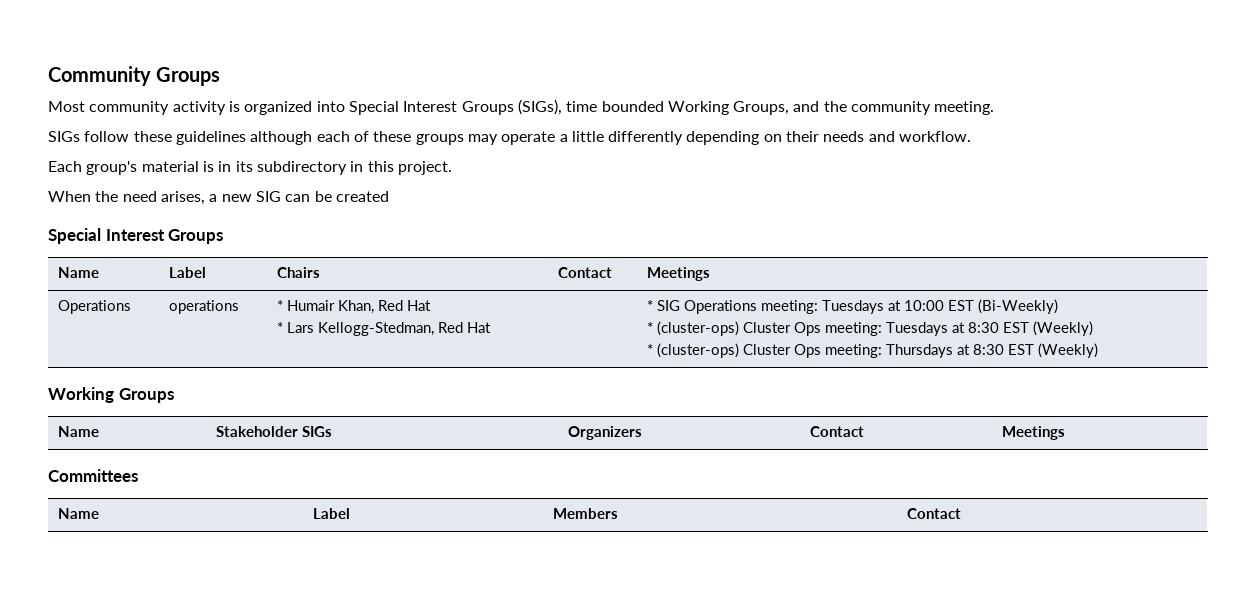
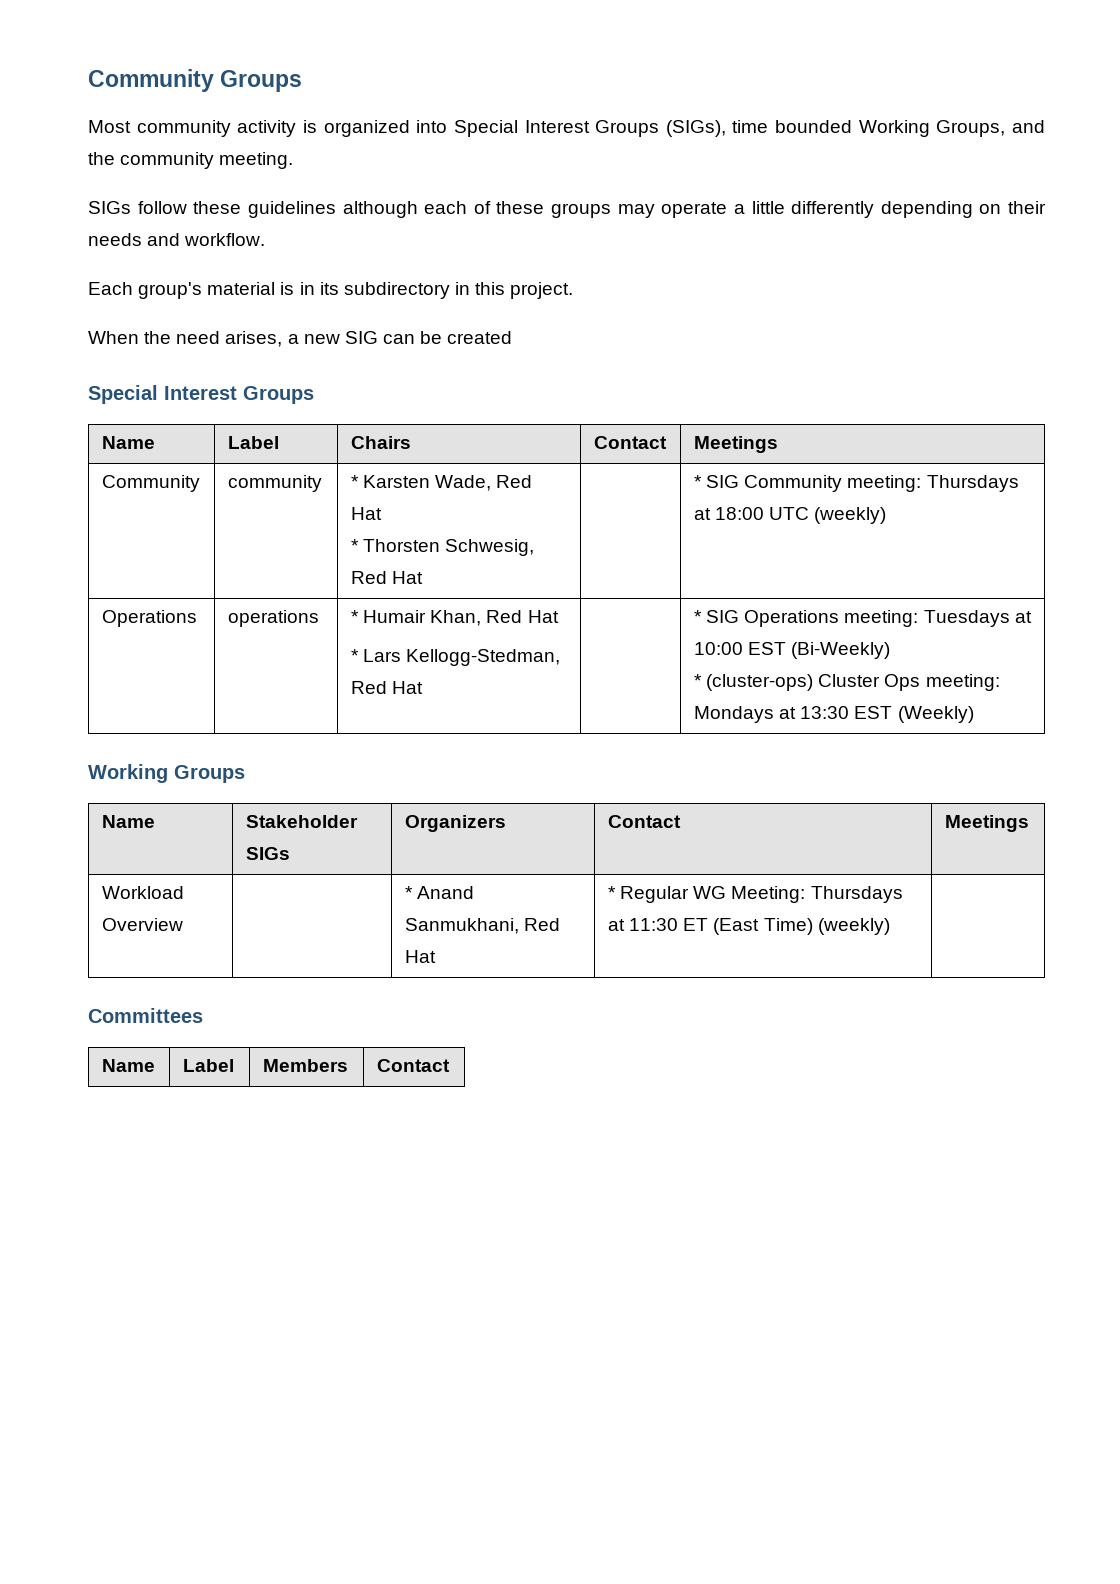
+ Community | community | * Karsten Wade, Red Hat
+ * Thorsten Schwesig, Red Hat | | * SIG Community meeting: Thursdays at 18:00 UTC (weekly)
- * (cluster-ops) Cluster Ops meeting: Tuesdays at 8:30 EST (Weekly)
- * (cluster-ops) Cluster Ops meeting: Thursdays at 8:30 EST (Weekly)
+ * (cluster-ops) Cluster Ops meeting: Mondays at 13:30 EST (Weekly)
+ Workload Overview | | * Anand Sanmukhani, Red Hat | * Regular WG Meeting: Thursdays at 11:30 ET (East Time) (weekly) |

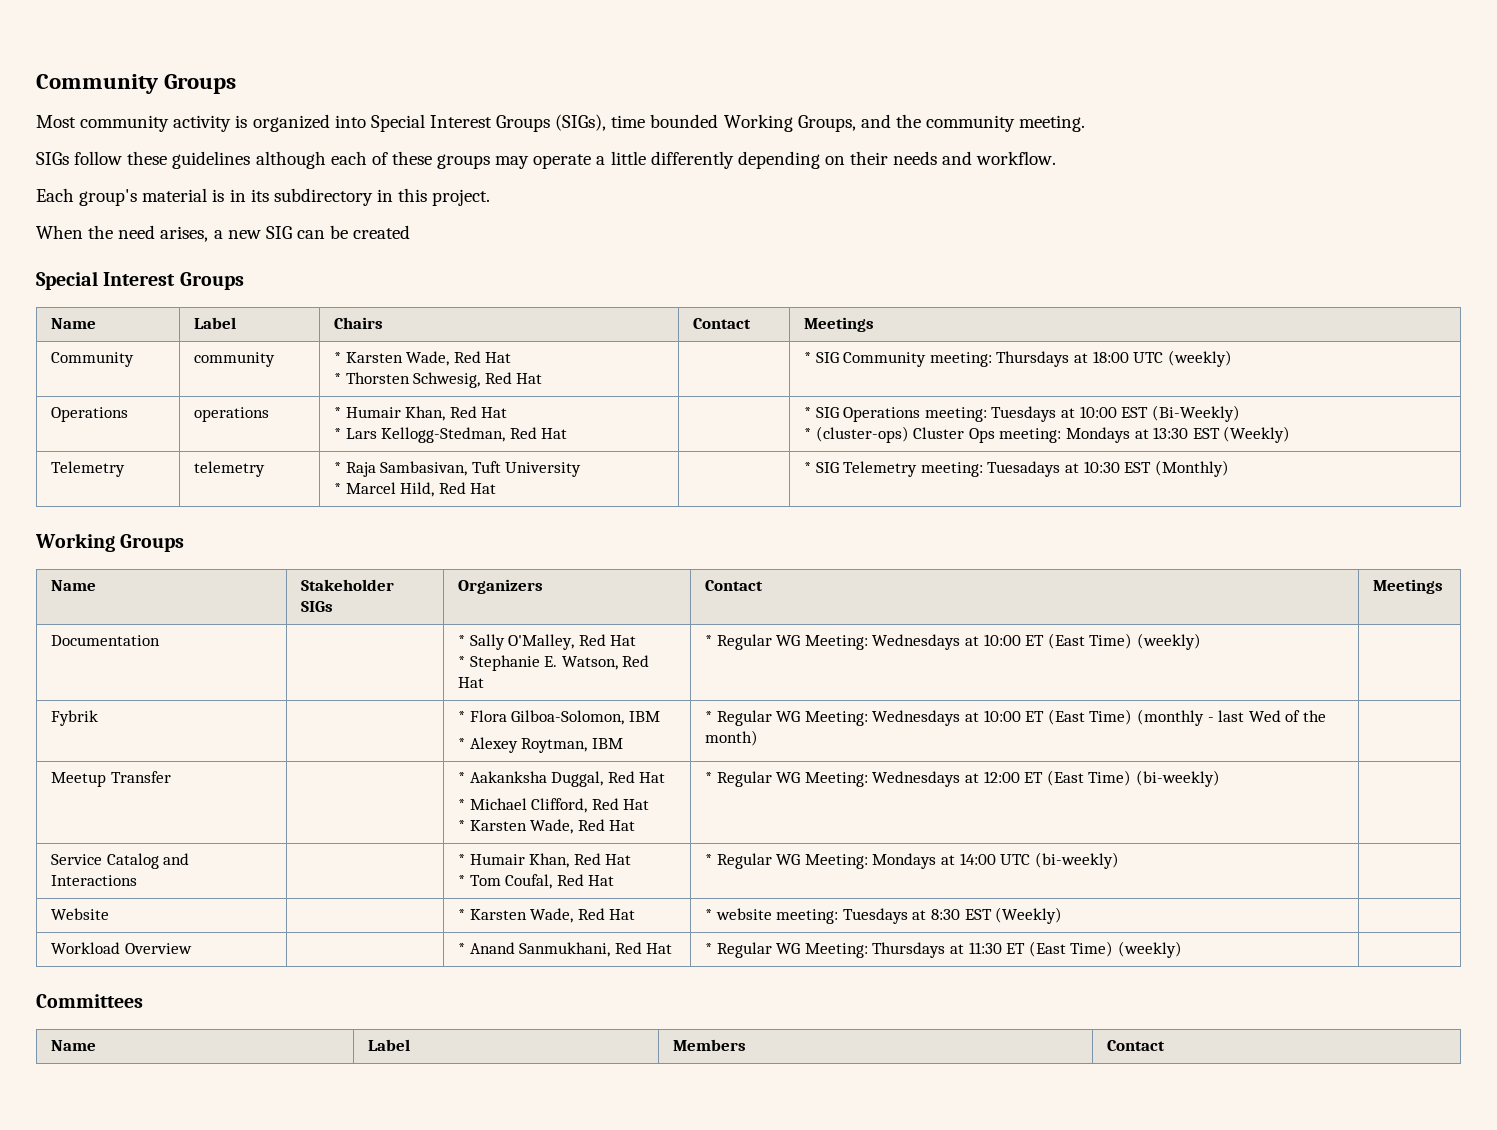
+ Telemetry | telemetry | * Raja Sambasivan, Tuft University
+ * Marcel Hild, Red Hat | | * SIG Telemetry meeting: Tuesadays at 10:30 EST (Monthly)
+ Documentation | | * Sally O'Malley, Red Hat
+ * Stephanie E. Watson, Red Hat | * Regular WG Meeting: Wednesdays at 10:00 ET (East Time) (weekly) |
+ Fybrik | | * Flora Gilboa-Solomon, IBM
+ * Alexey Roytman, IBM | * Regular WG Meeting: Wednesdays at 10:00 ET (East Time) (monthly - last Wed of the month) |
+ Meetup Transfer | | * Aakanksha Duggal, Red Hat
+ * Michael Clifford, Red Hat
+ * Karsten Wade, Red Hat | * Regular WG Meeting: Wednesdays at 12:00 ET (East Time) (bi-weekly) |
+ Service Catalog and Interactions | | * Humair Khan, Red Hat
+ * Tom Coufal, Red Hat | * Regular WG Meeting: Mondays at 14:00 UTC (bi-weekly) |
+ Website | | * Karsten Wade, Red Hat | * website meeting: Tuesdays at 8:30 EST (Weekly) |

